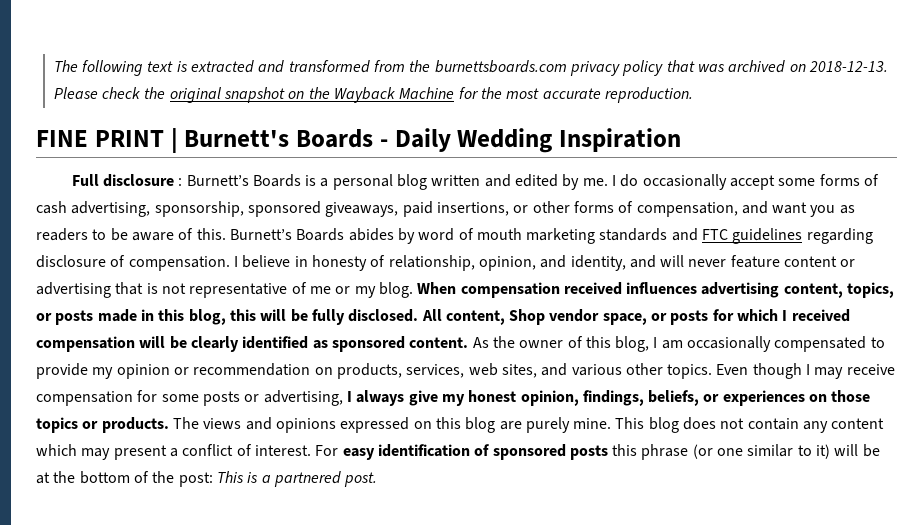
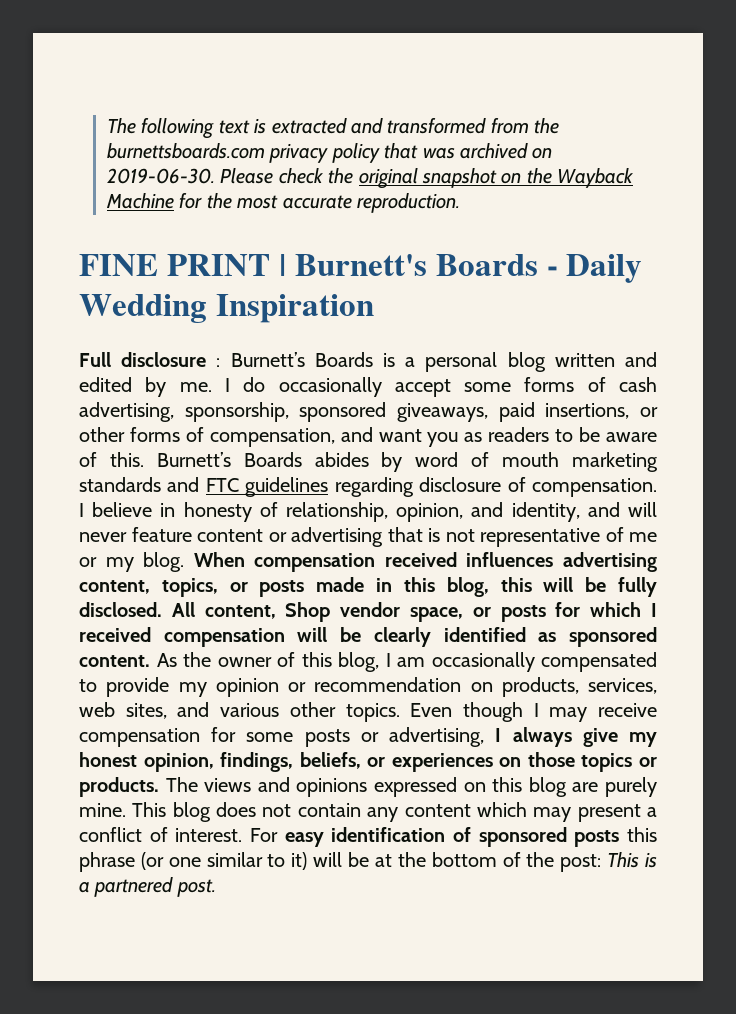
- The following text is extracted and transformed from the burnettsboards.com privacy policy that was archived on 2018-12-13.
+ The following text is extracted and transformed from the burnettsboards.com privacy policy that was archived on 2019-06-30.

